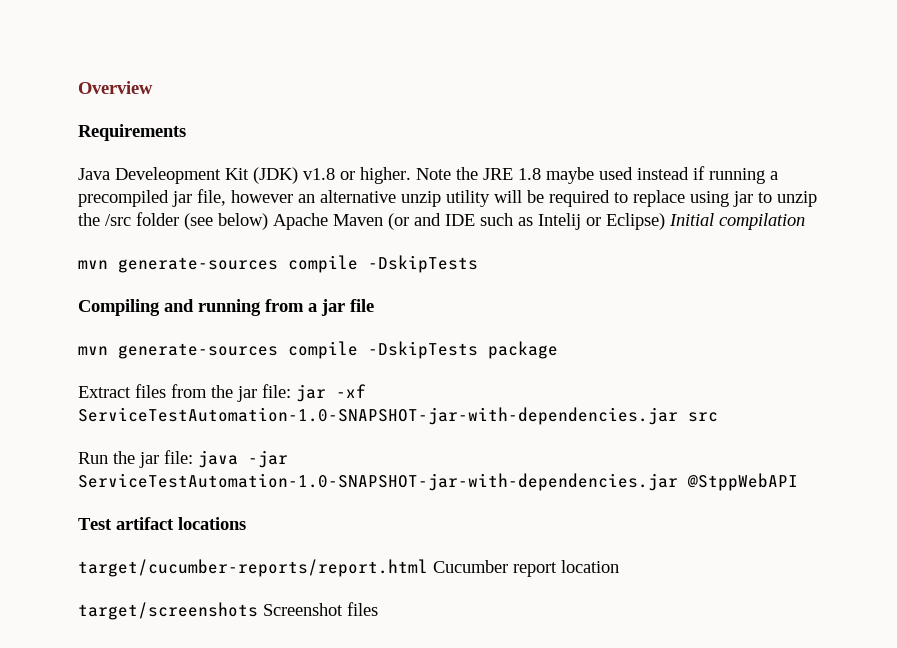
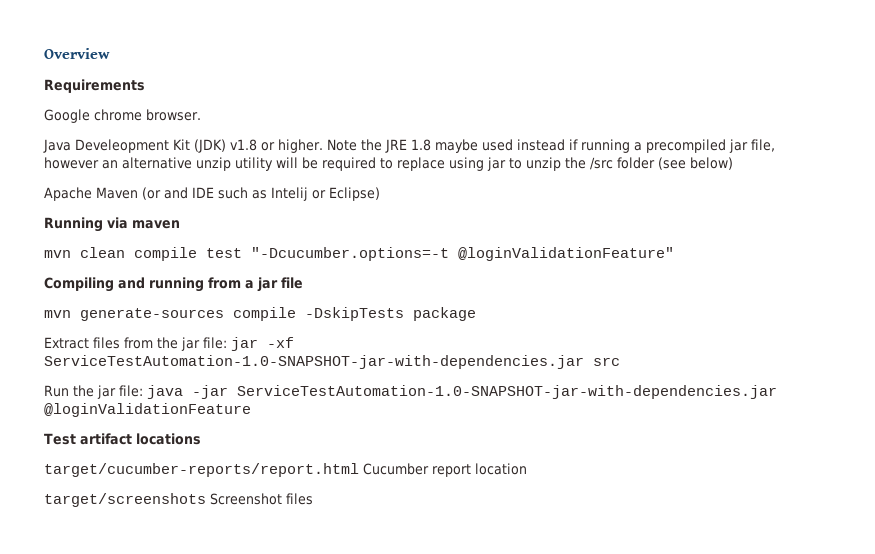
+ Google chrome browser.
- Note the JRE 1.8 maybe used instead if running a precompiled jar file, however an alternative unzip utility will be required to replace using jar to unzip the /src folder (see below) Apache Maven (or and IDE such as Intelij or Eclipse) Initial compilation
- mvn generate-sources compile -DskipTests
+ Note the JRE 1.8 maybe used instead if running a precompiled jar file, however an alternative unzip utility will be required to replace using jar to unzip the /src folder (see below)
+ Apache Maven (or and IDE such as Intelij or Eclipse)
+ Running via maven
+ mvn clean compile test "-Dcucumber.options=-t @loginValidationFeature"
- Run the jar file: java -jar ServiceTestAutomation-1.0-SNAPSHOT-jar-with-dependencies.jar @StppWebAPI
+ Run the jar file: java -jar ServiceTestAutomation-1.0-SNAPSHOT-jar-with-dependencies.jar @loginValidationFeature

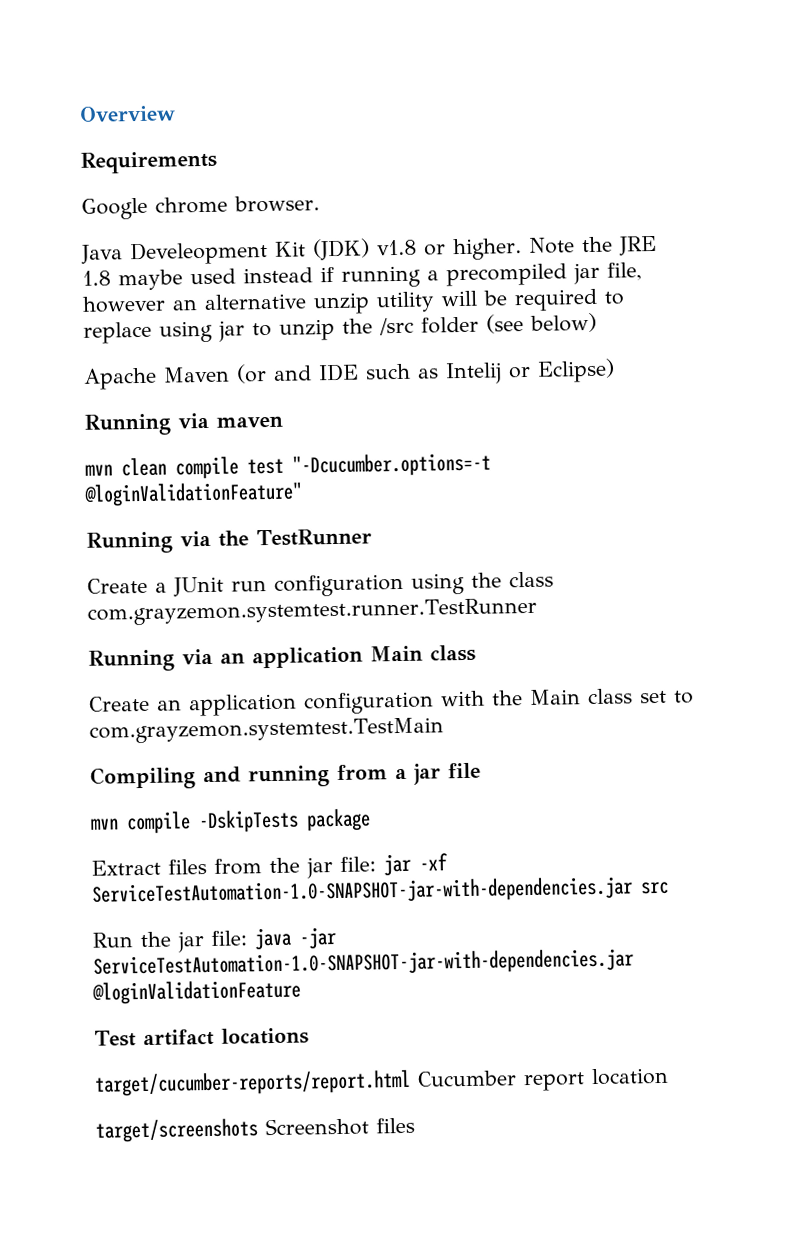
+ Running via the TestRunner
+ Create a JUnit run configuration using the class com.grayzemon.systemtest.runner.TestRunner
+ Running via an application Main class
+ Create an application configuration with the Main class set to com.grayzemon.systemtest.TestMain
- mvn generate-sources compile -DskipTests package
+ mvn compile -DskipTests package

